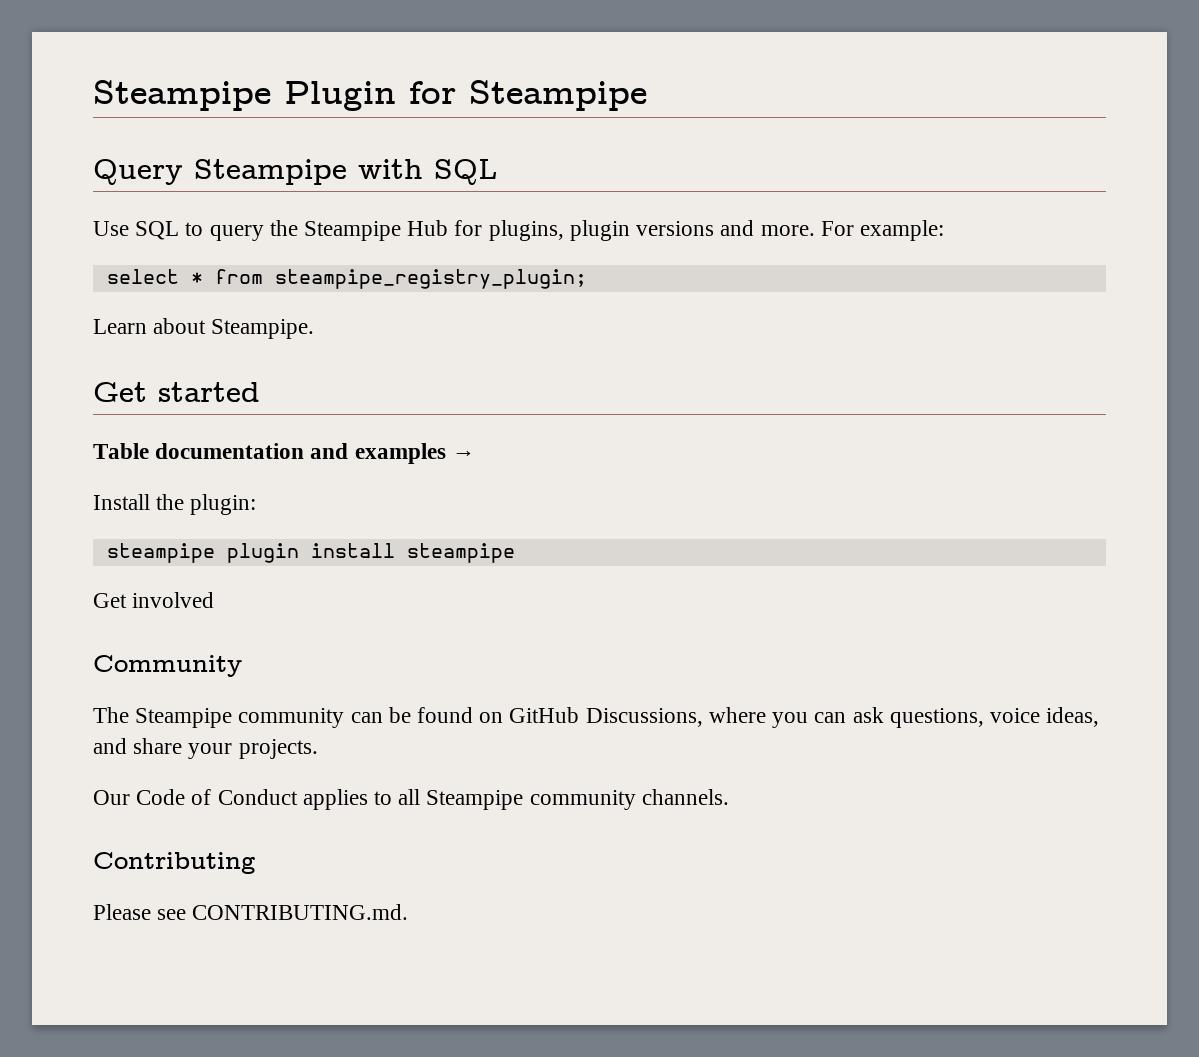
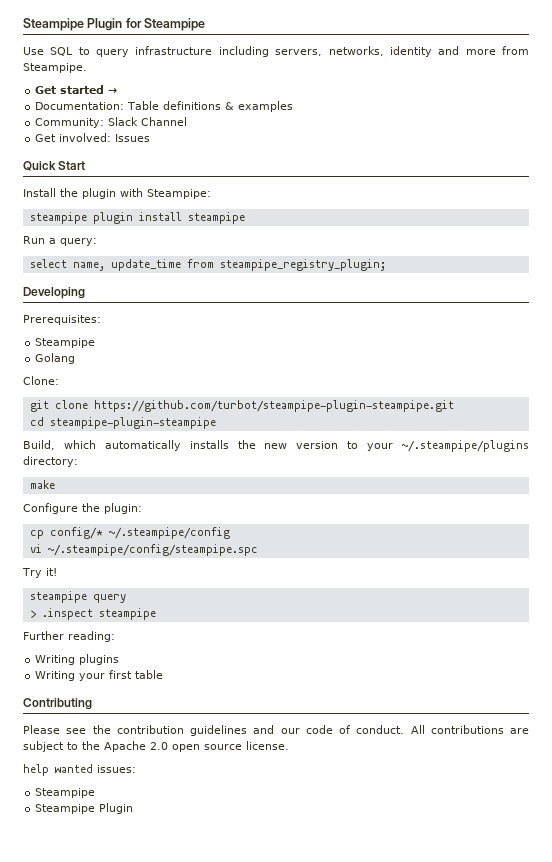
- Query Steampipe with SQL
- Use SQL to query the Steampipe Hub for plugins, plugin versions and more. For example:
- select * from steampipe_registry_plugin;
- Learn about Steampipe.
- Get started
- Table documentation and examples →
+ Use SQL to query infrastructure including servers, networks, identity and more from Steampipe.
+ Get started →
+ Documentation: Table definitions & examples
+ Community: Slack Channel
+ Get involved: Issues
+ Quick Start
- Install the plugin:
+ Install the plugin with Steampipe:
- Get involved
- Community
- The Steampipe community can be found on GitHub Discussions, where you can ask questions, voice ideas, and share your projects.
- Our Code of Conduct applies to all Steampipe community channels.
+ Run a query:
+ select name, update_time from steampipe_registry_plugin;
+ Developing
+ Prerequisites:
+ Steampipe
+ Golang
+ Clone:
+ git clone https://github.com/turbot/steampipe-plugin-steampipe.git
+ cd steampipe-plugin-steampipe
+ Build, which automatically installs the new version to your ~/.steampipe/plugins directory:
+ make
+ Configure the plugin:
+ cp config/* ~/.steampipe/config
+ vi ~/.steampipe/config/steampipe.spc
+ Try it!
+ steampipe query
+ > .inspect steampipe
+ Further reading:
+ Writing plugins
+ Writing your first table
  Contributing
- Please see CONTRIBUTING.md.
+ Please see the contribution guidelines and our code of conduct. All contributions are subject to the Apache 2.0 open source license.
+ help wanted issues:
+ Steampipe
+ Steampipe Plugin

